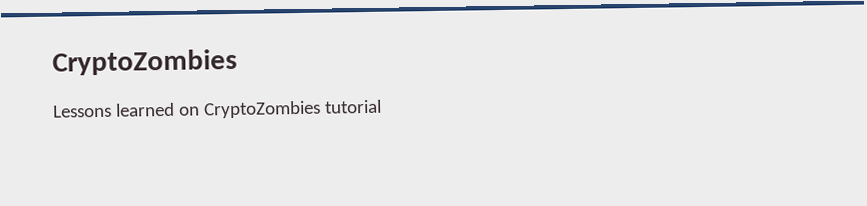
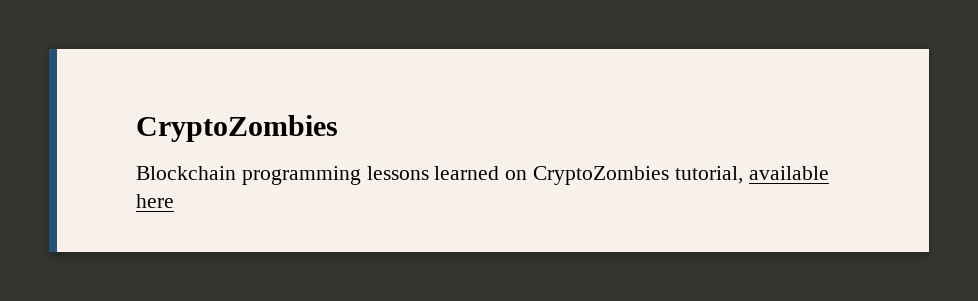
- Lessons learned on CryptoZombies tutorial
+ Blockchain programming lessons learned on CryptoZombies tutorial, available here

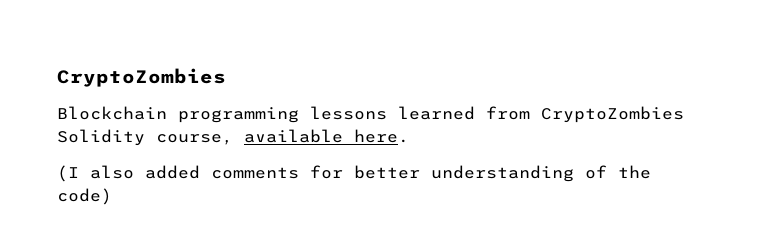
- Blockchain programming lessons learned on CryptoZombies tutorial, available here
+ Blockchain programming lessons learned from CryptoZombies Solidity course, available here.
+ (I also added comments for better understanding of the code)

